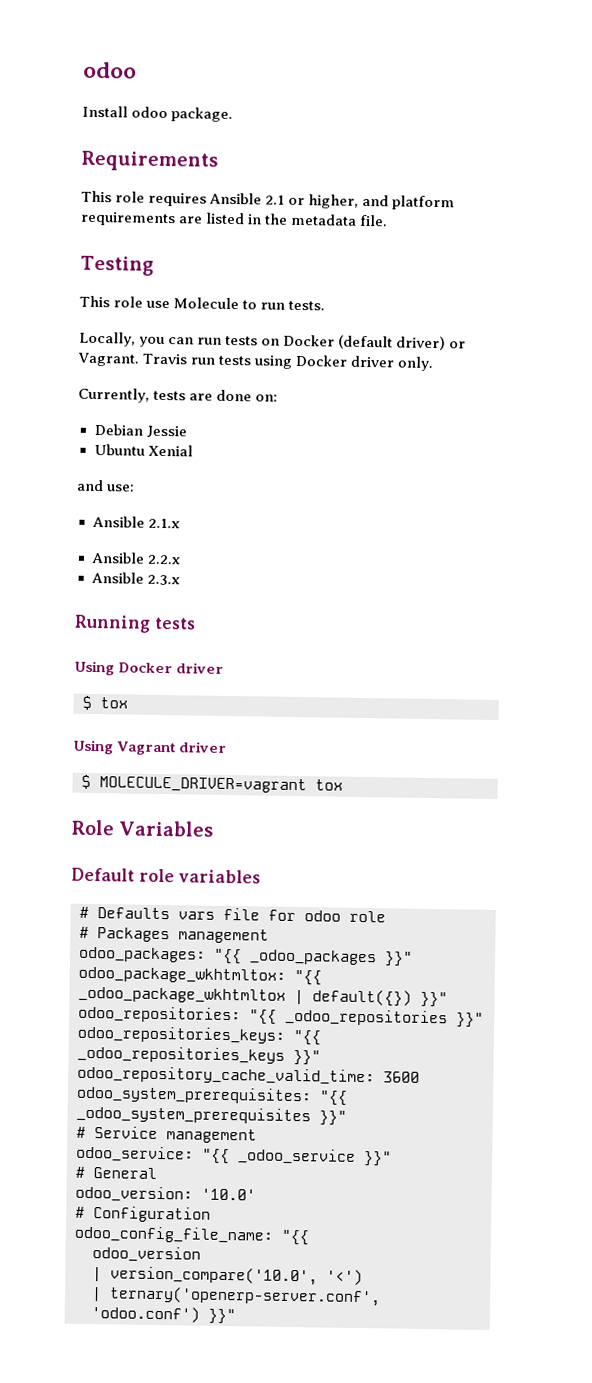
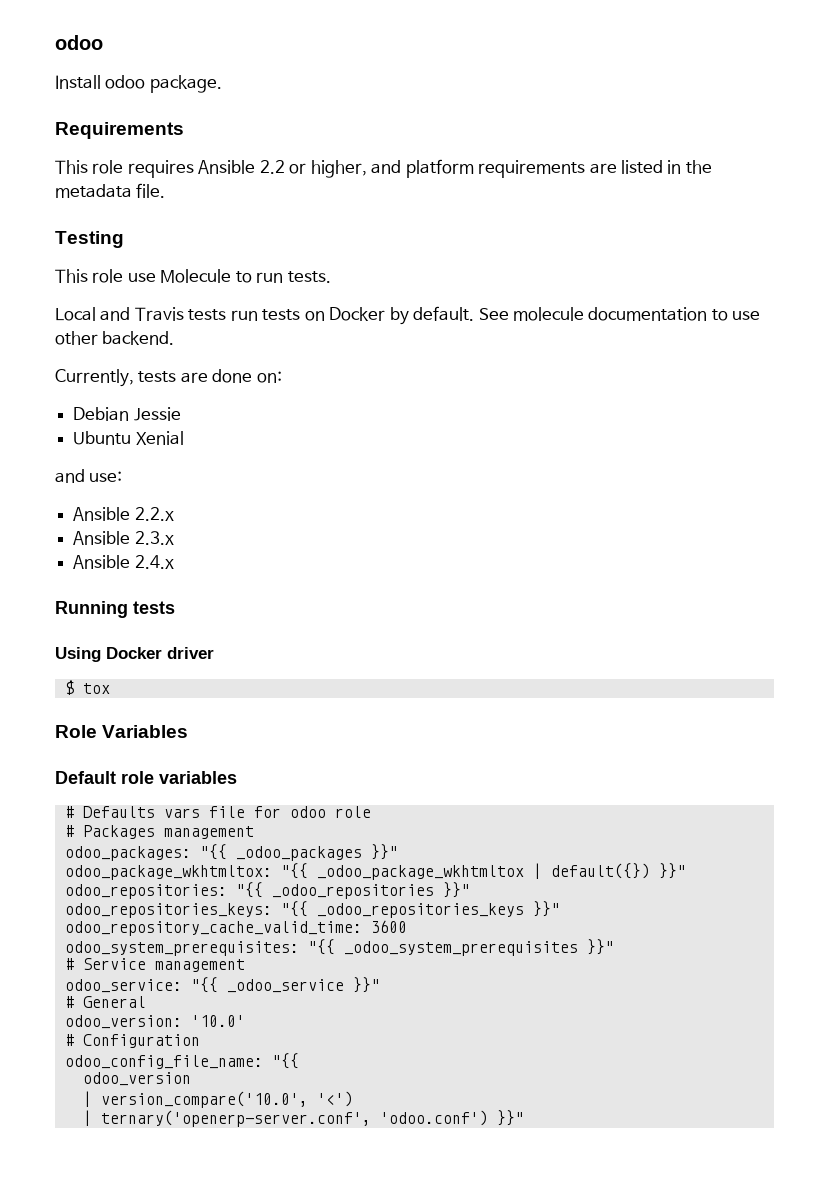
- This role requires Ansible 2.1 or higher, and platform requirements are listed in the metadata file.
+ This role requires Ansible 2.2 or higher, and platform requirements are listed in the metadata file.
- Locally, you can run tests on Docker (default driver) or Vagrant. Travis run tests using Docker driver only.
+ Local and Travis tests run tests on Docker by default. See molecule documentation to use other backend.
- Ansible 2.1.x
+ Ansible 2.4.x
- Using Vagrant driver
- $ MOLECULE_DRIVER=vagrant tox

